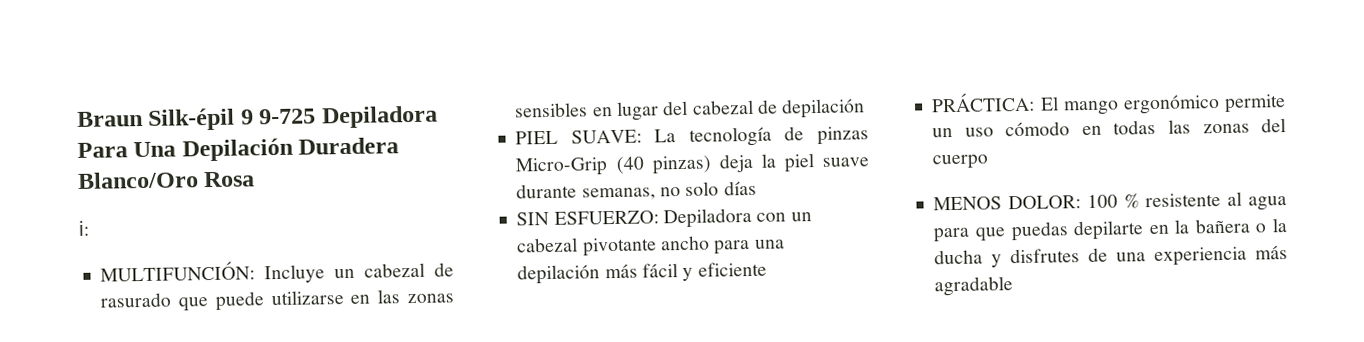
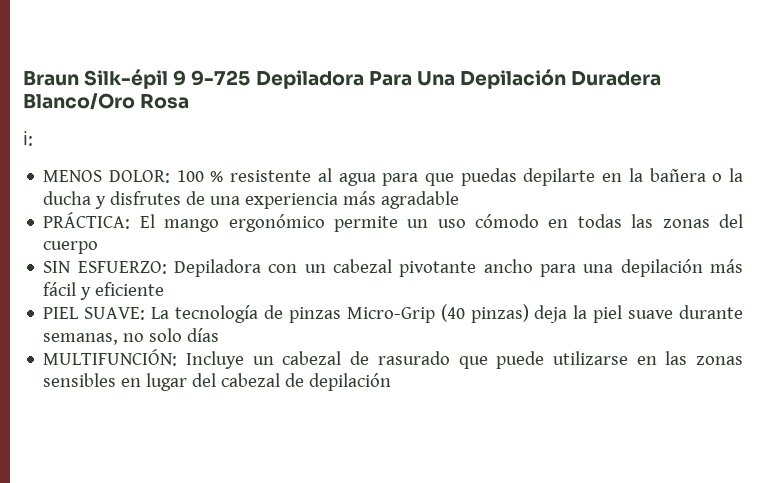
- MULTIFUNCIÓN: Incluye un cabezal de rasurado que puede utilizarse en las zonas sensibles en lugar del cabezal de depilación
- PIEL SUAVE: La tecnología de pinzas Micro-Grip (40 pinzas) deja la piel suave durante semanas, no solo días
- SIN ESFUERZO: Depiladora con un cabezal pivotante ancho para una depilación más fácil y eficiente
- PRÁCTICA: El mango ergonómico permite un uso cómodo en todas las zonas del cuerpo
+ PRÁCTICA: El mango ergonómico permite un uso cómodo en todas las zonas del cuerpo
+ SIN ESFUERZO: Depiladora con un cabezal pivotante ancho para una depilación más fácil y eficiente
+ PIEL SUAVE: La tecnología de pinzas Micro-Grip (40 pinzas) deja la piel suave durante semanas, no solo días
+ MULTIFUNCIÓN: Incluye un cabezal de rasurado que puede utilizarse en las zonas sensibles en lugar del cabezal de depilación

